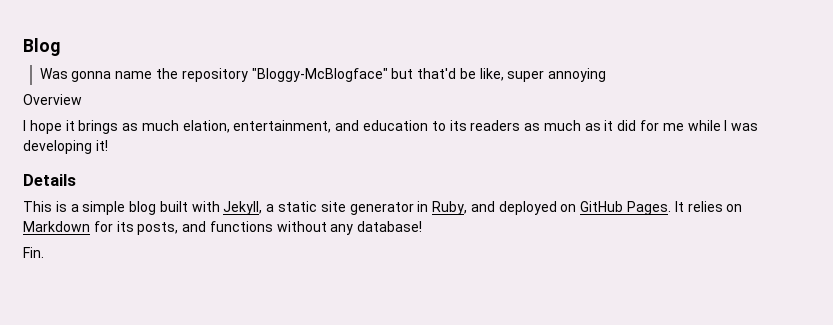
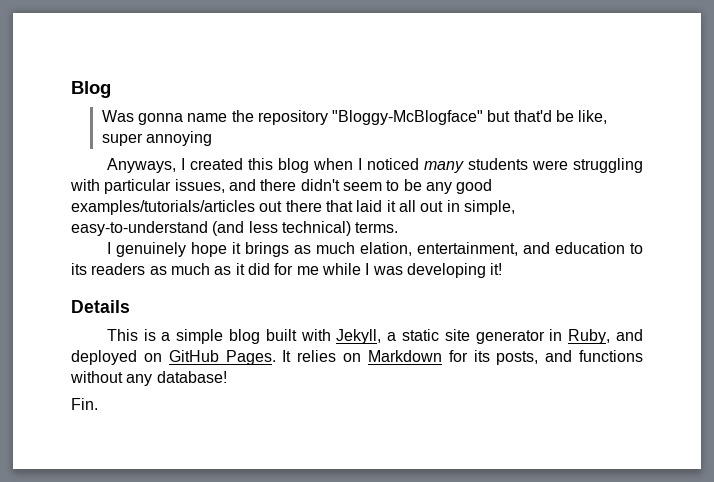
- Overview
- I hope it brings as much elation, entertainment, and education to its readers as much as it did for me while I was developing it!
+ Anyways, I created this blog when I noticed many students were struggling with particular issues, and there didn't seem to be any good examples/tutorials/articles out there that laid it all out in simple, easy-to-understand (and less technical) terms.
+ I genuinely hope it brings as much elation, entertainment, and education to its readers as much as it did for me while I was developing it!

